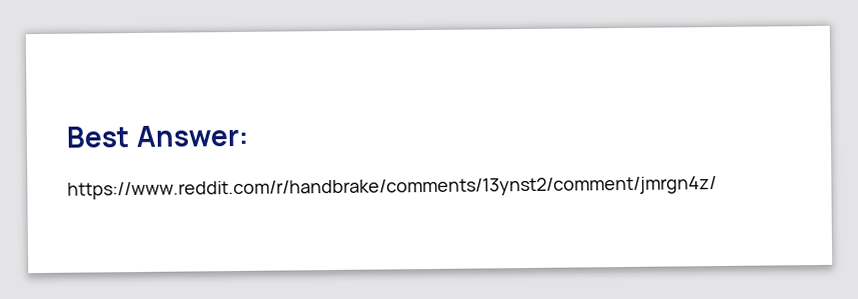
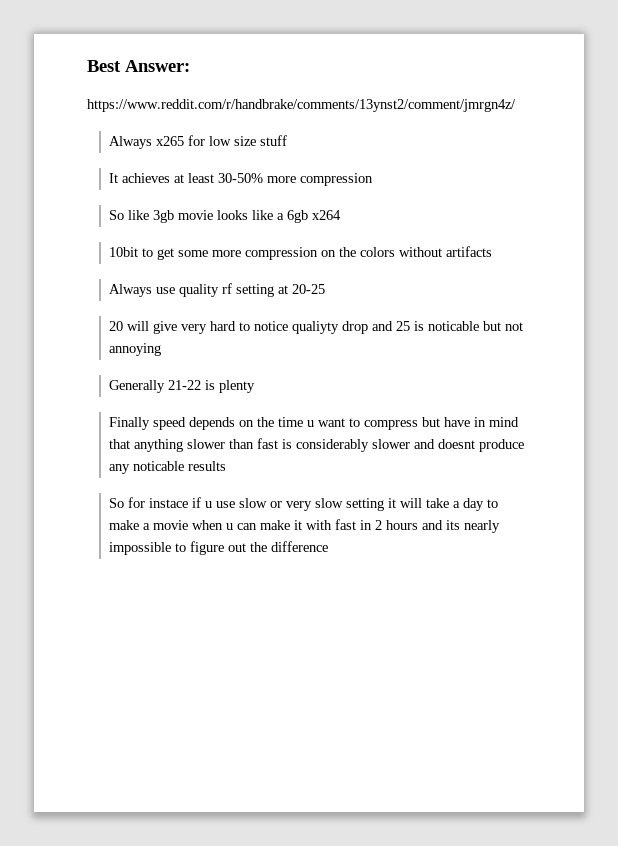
+ Always x265 for low size stuff
+ It achieves at least 30-50% more compression
+ So like 3gb movie looks like a 6gb x264
+ 10bit to get some more compression on the colors without artifacts
+ Always use quality rf setting at 20-25
+ 20 will give very hard to notice qualiyty drop and 25 is noticable but not annoying
+ Generally 21-22 is plenty
+ Finally speed depends on the time u want to compress but have in mind that anything slower than fast is considerably slower and doesnt produce any noticable results
+ So for instace if u use slow or very slow setting it will take a day to make a movie when u can make it with fast in 2 hours and its nearly impossible to figure out the difference

